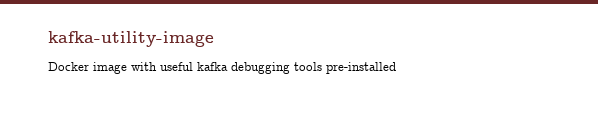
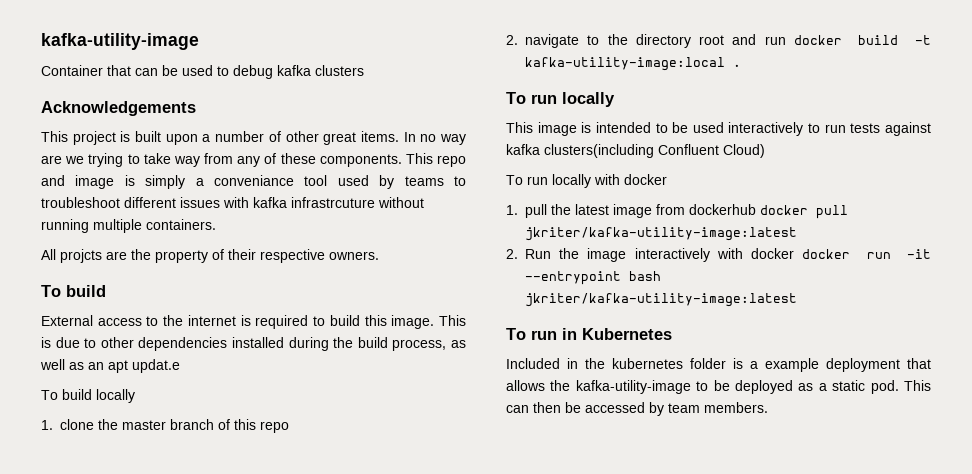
- Docker image with useful kafka debugging tools pre-installed
+ Container that can be used to debug kafka clusters
+ Acknowledgements
+ This project is built upon a number of other great items. In no way are we trying to take way from any of these components. This repo and image is simply a conveniance tool used by teams to troubleshoot different issues with kafka infrastrcuture without running multiple containers.
+ All projcts are the property of their respective owners.
+ To build
+ External access to the internet is required to build this image. This is due to other dependencies installed during the build process, as well as an apt updat.e
+ To build locally
+ 1. clone the master branch of this repo
+ 2. navigate to the directory root and run docker build -t kafka-utility-image:local .
+ To run locally
+ This image is intended to be used interactively to run tests against kafka clusters(including Confluent Cloud)
+ To run locally with docker
+ 1. pull the latest image from dockerhub docker pull jkriter/kafka-utility-image:latest
+ 2. Run the image interactively with docker docker run -it --entrypoint bash jkriter/kafka-utility-image:latest
+ To run in Kubernetes
+ Included in the kubernetes folder is a example deployment that allows the kafka-utility-image to be deployed as a static pod. This can then be accessed by team members.

